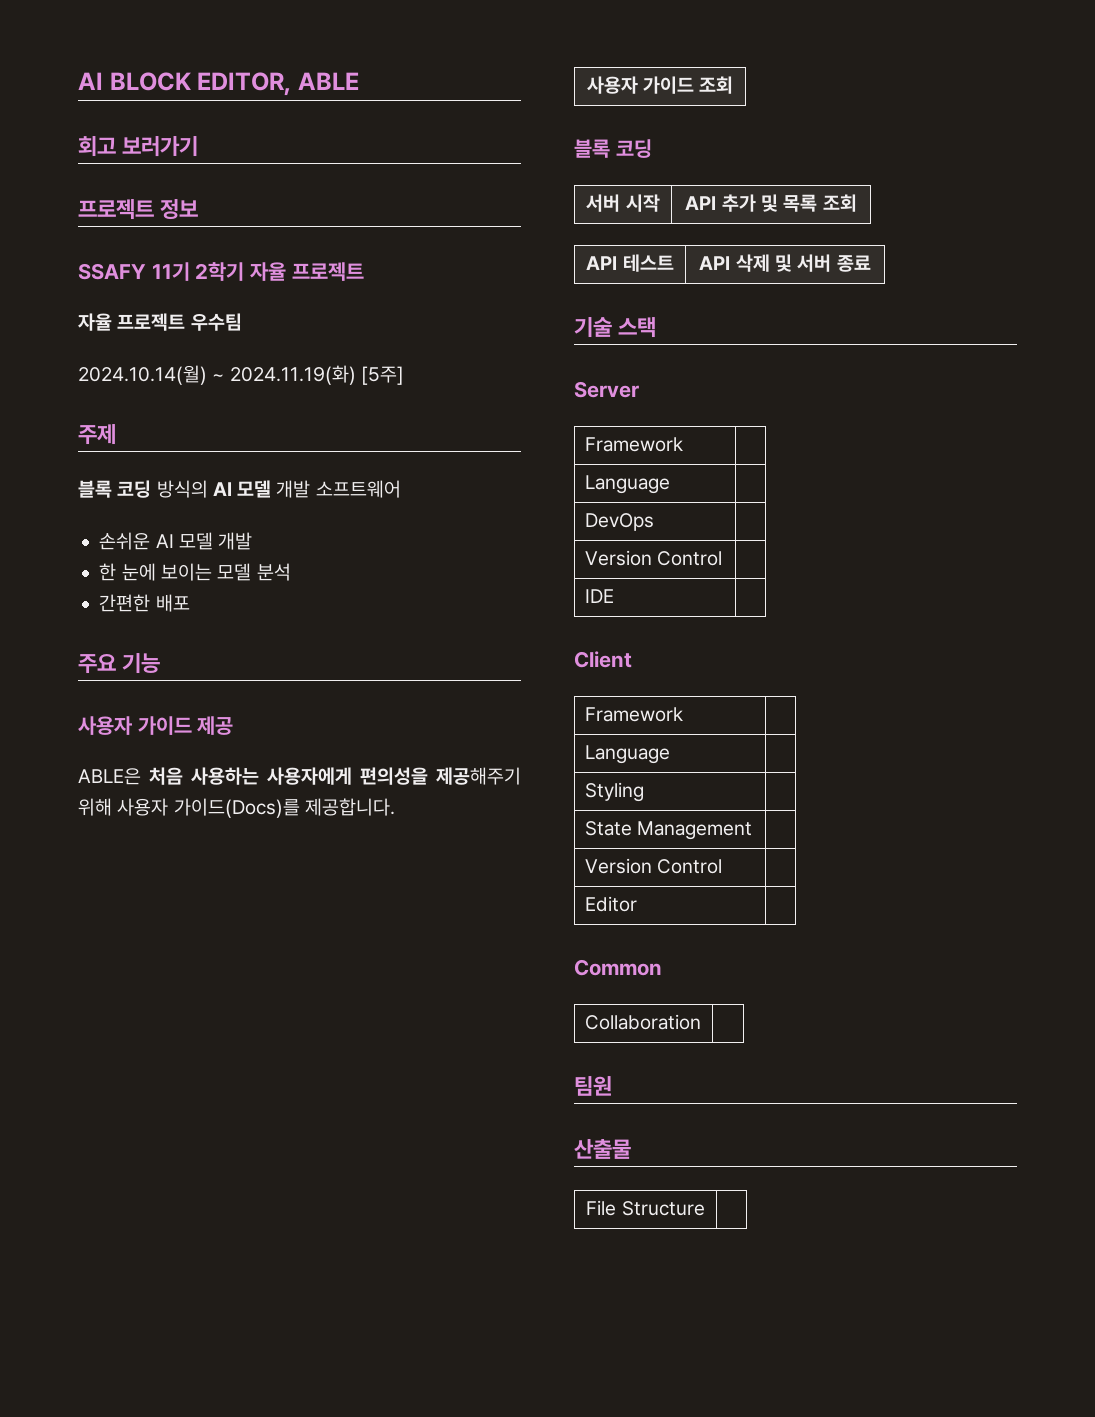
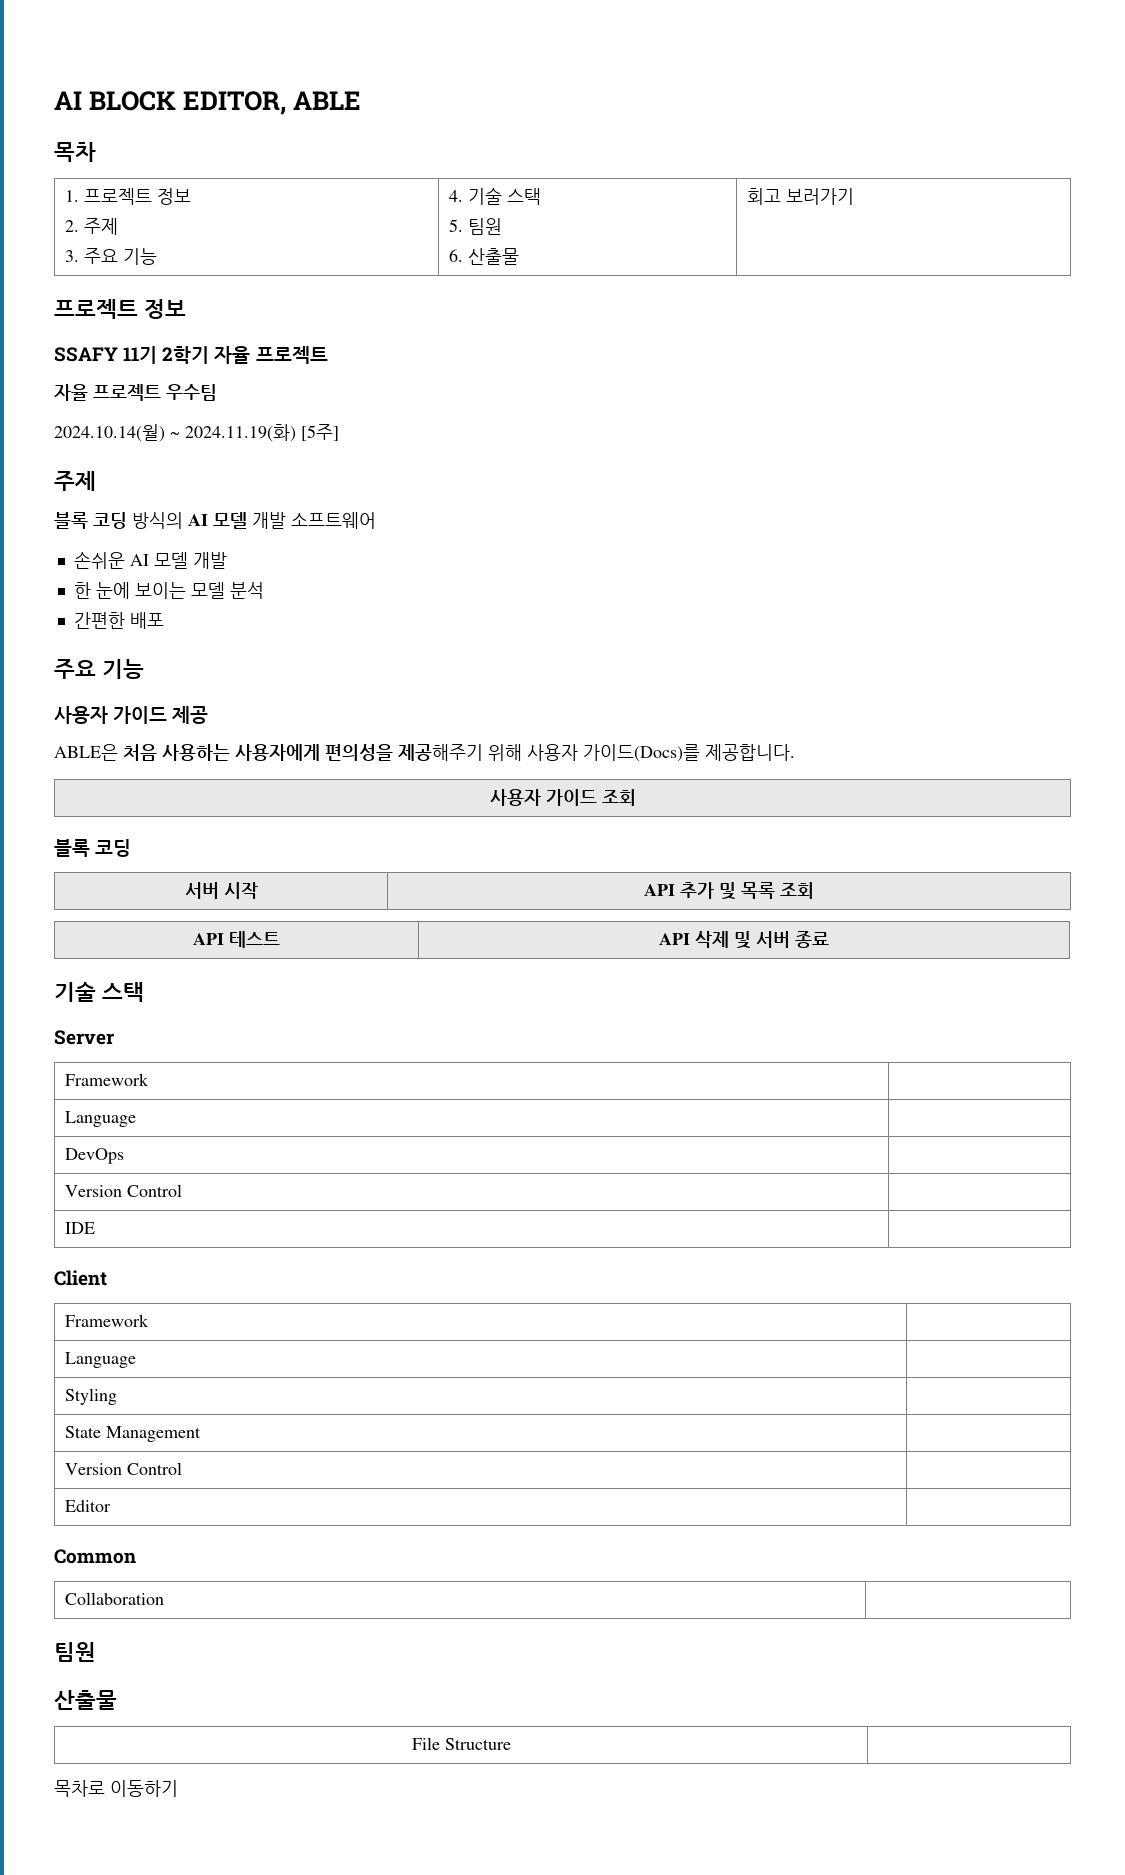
- 회고 보러가기
+ 목차
+ 1. 프로젝트 정보
+ 2. 주제
+ 3. 주요 기능 | 4. 기술 스택
+ 5. 팀원
+ 6. 산출물 | 회고 보러가기
+ 목차로 이동하기

